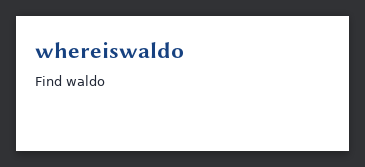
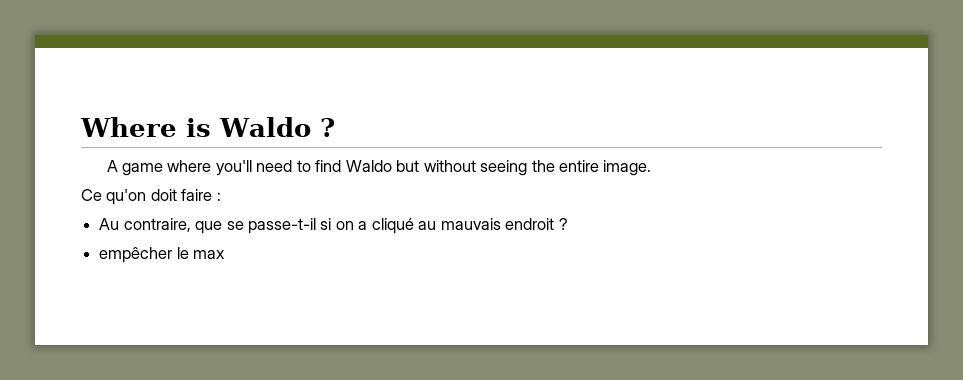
- whereiswaldo
- Find waldo
+ Where is Waldo ?
+ A game where you'll need to find Waldo but without seeing the entire image.
+ Ce qu'on doit faire :
+ Au contraire, que se passe-t-il si on a cliqué au mauvais endroit ?
+ empêcher le max

